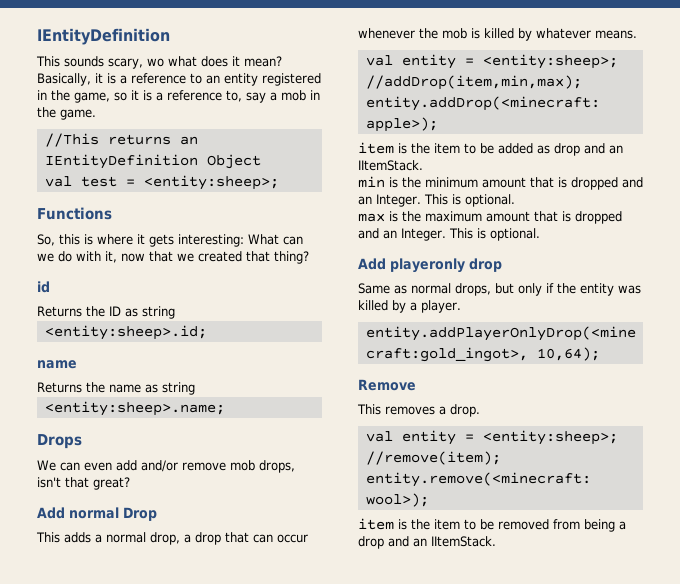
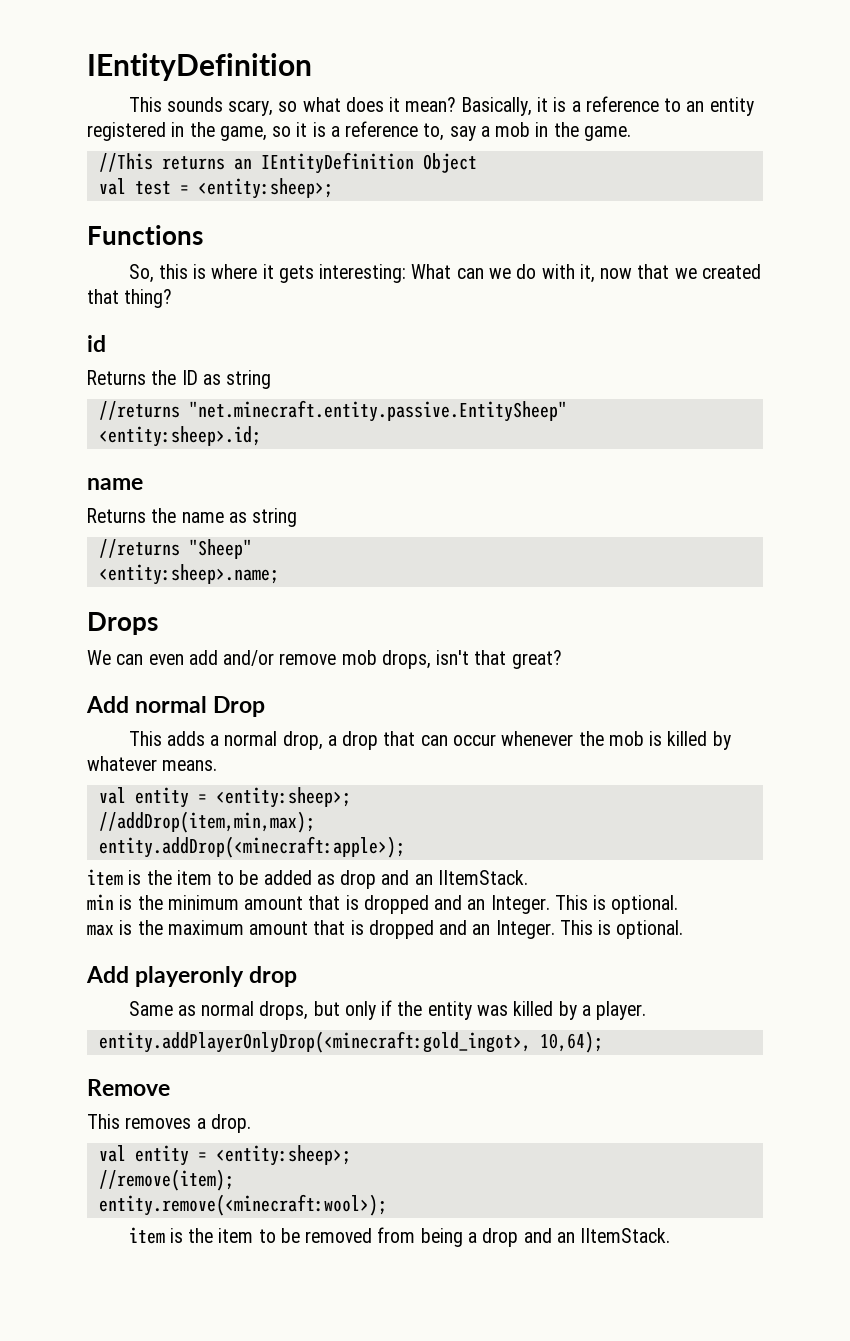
- This sounds scary, wo what does it mean?
+ This sounds scary, so what does it mean?
+ //returns "net.minecraft.entity.passive.EntitySheep"
+ //returns "Sheep"

